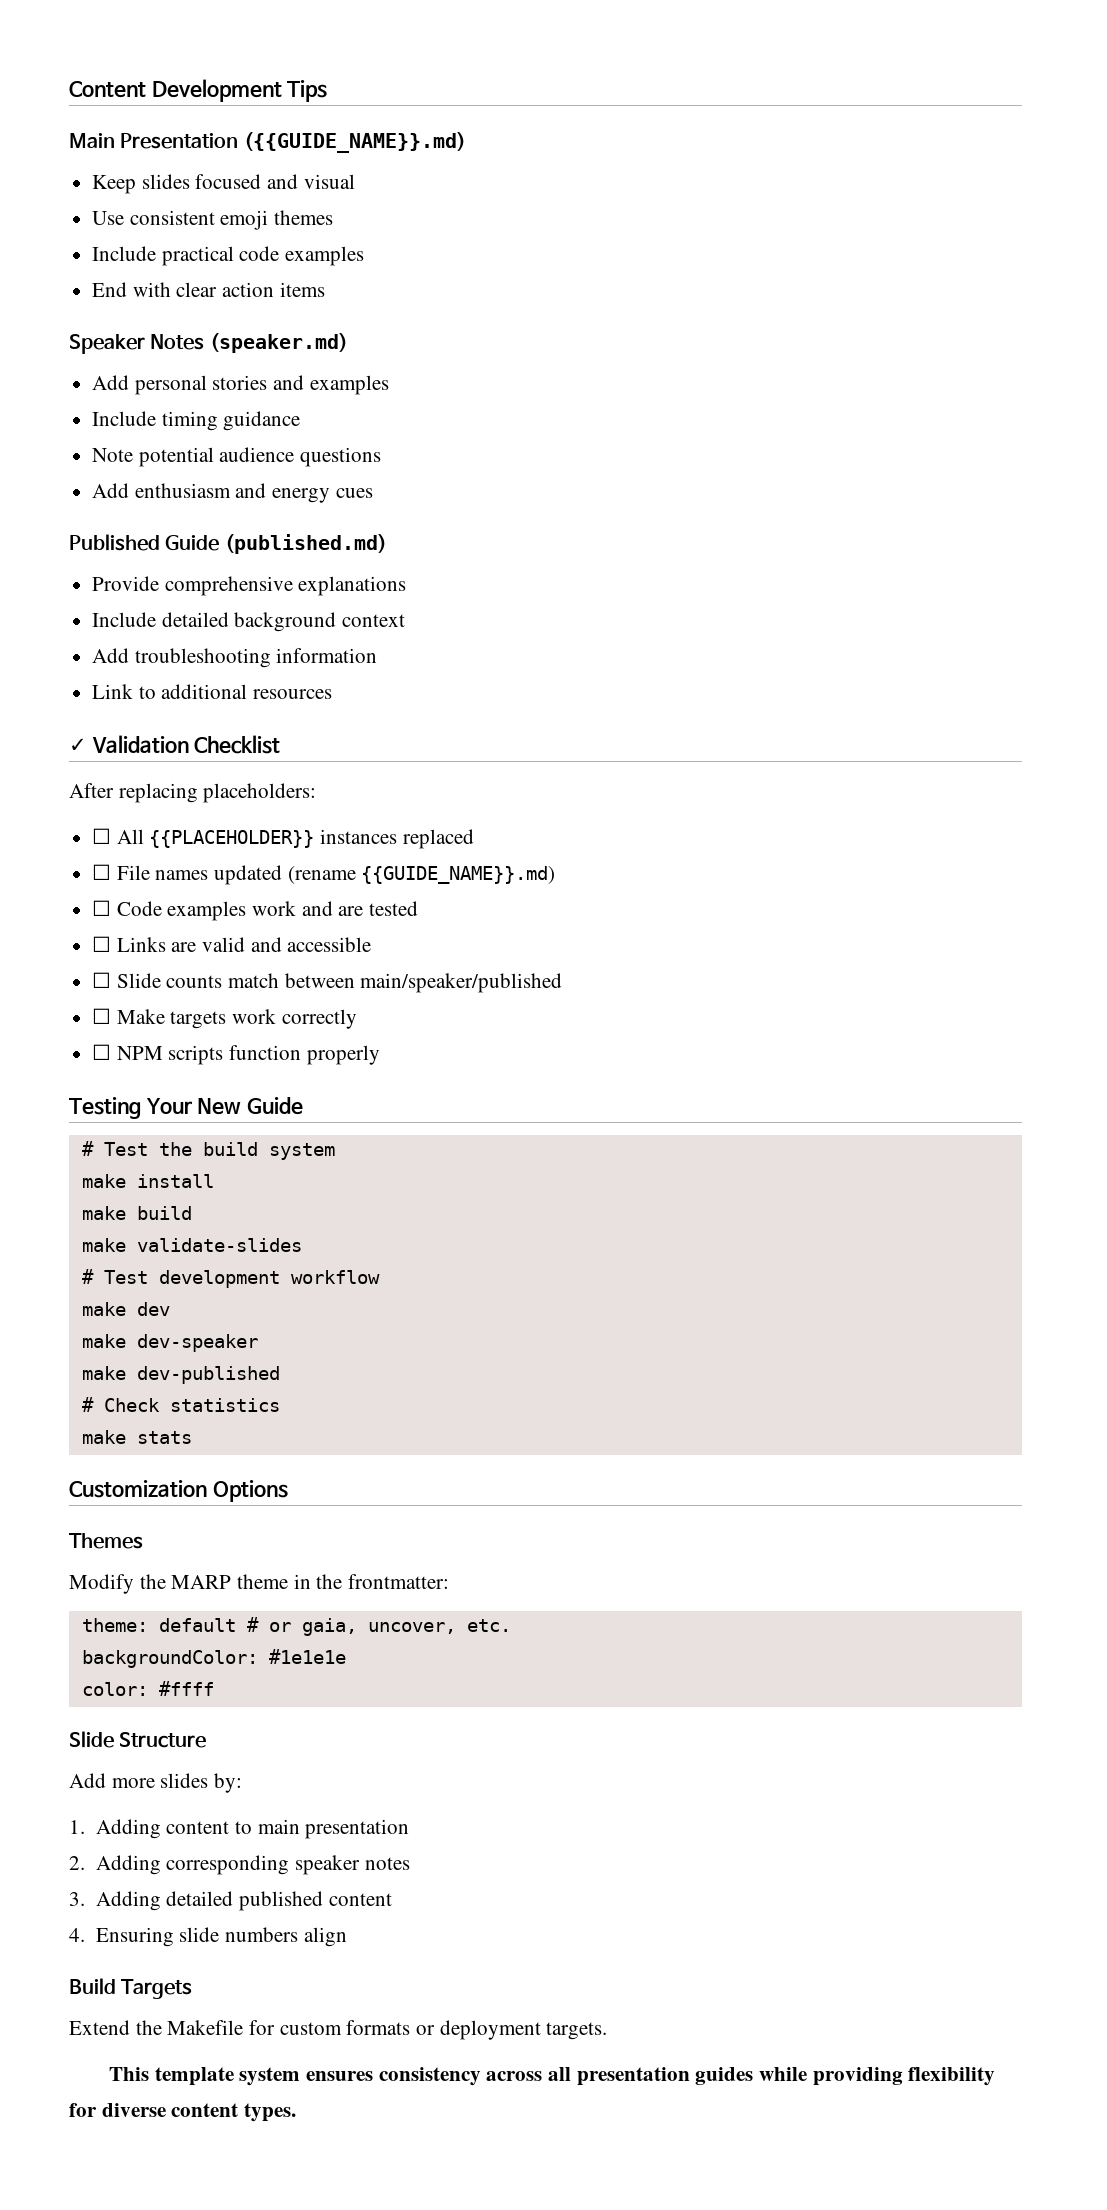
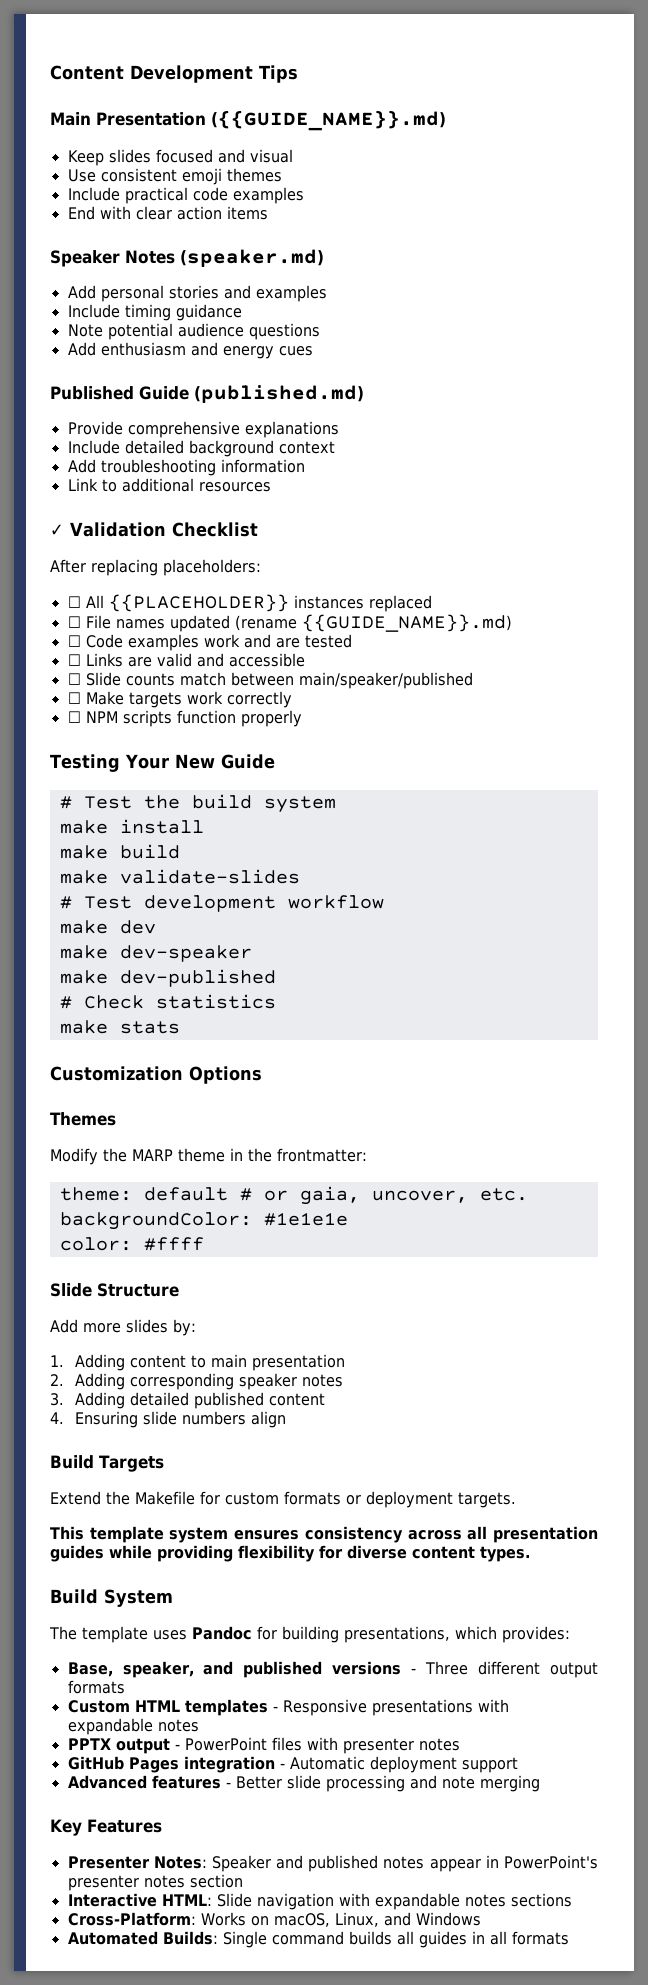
+ Build System
+ The template uses Pandoc for building presentations, which provides:
+ Base, speaker, and published versions - Three different output formats
+ Custom HTML templates - Responsive presentations with expandable notes
+ PPTX output - PowerPoint files with presenter notes
+ GitHub Pages integration - Automatic deployment support
+ Advanced features - Better slide processing and note merging
+ Key Features
+ Presenter Notes: Speaker and published notes appear in PowerPoint's presenter notes section
+ Interactive HTML: Slide navigation with expandable notes sections
+ Cross-Platform: Works on macOS, Linux, and Windows
+ Automated Builds: Single command builds all guides in all formats

